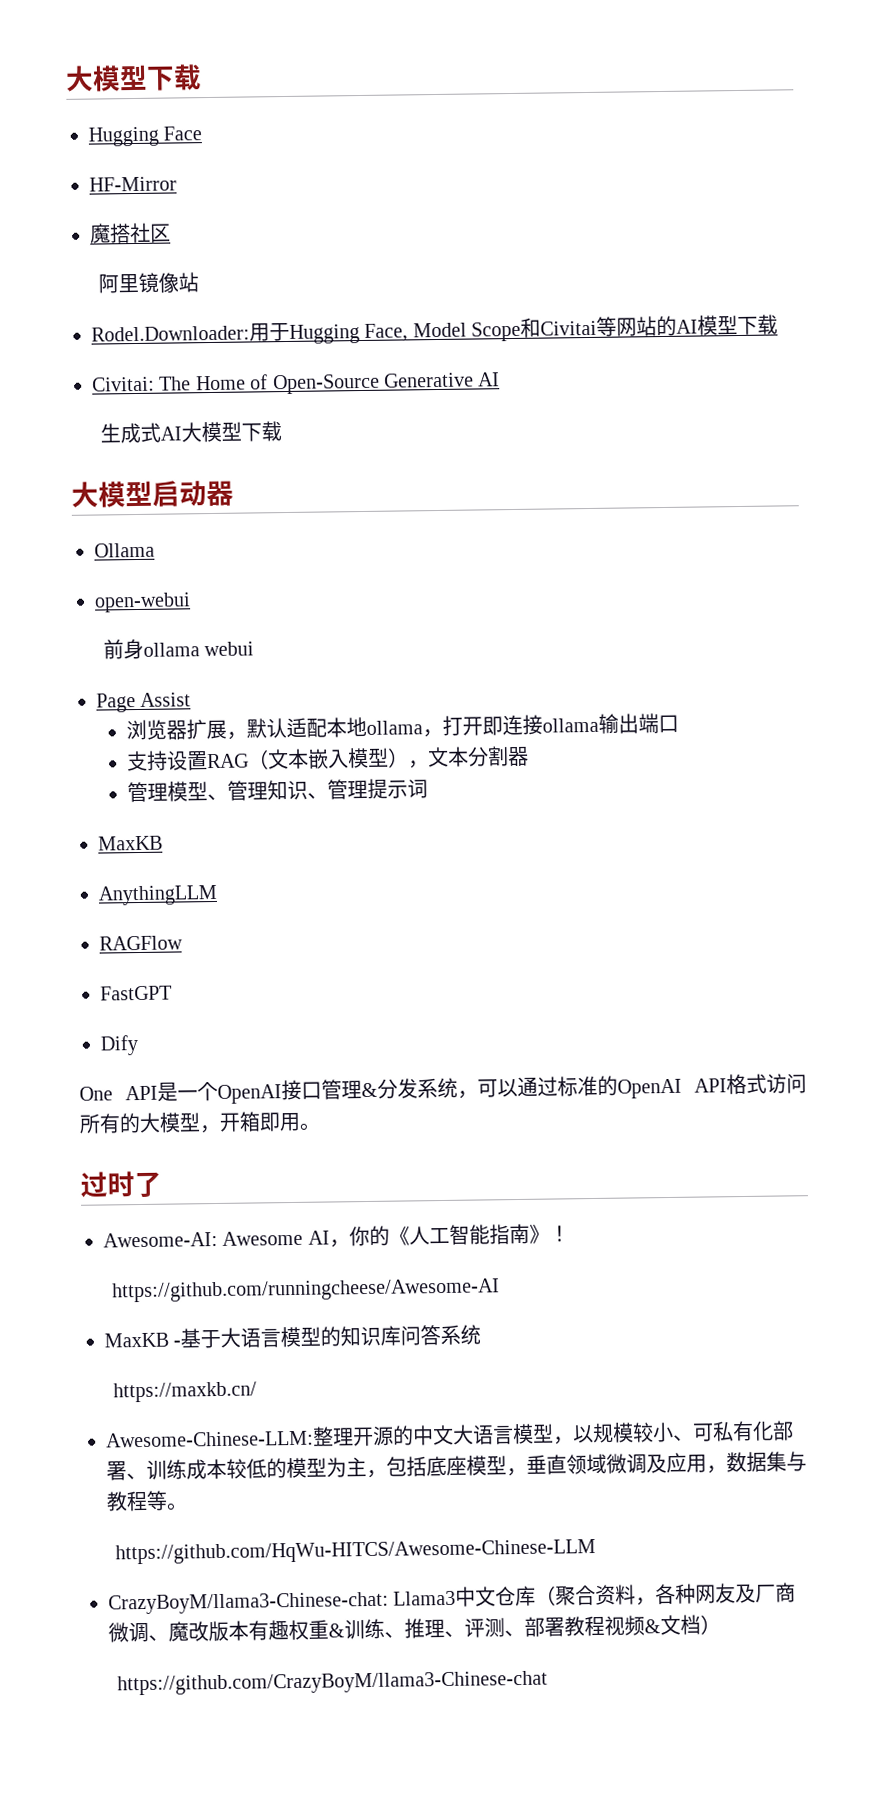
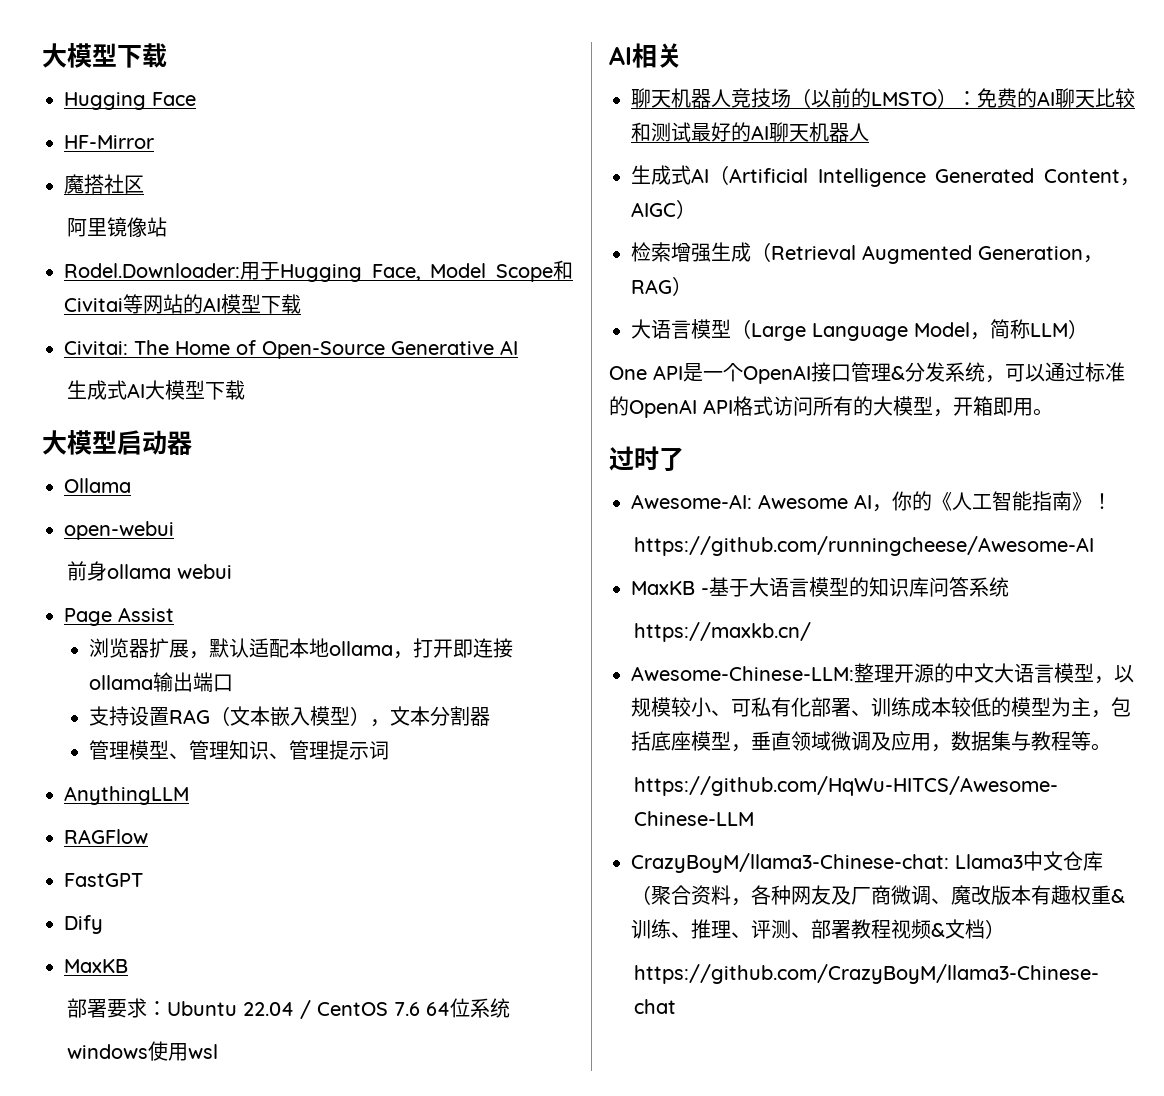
  管理模型、管理知识、管理提示词
- MaxKB
  Dify
+ MaxKB
+ 部署要求：Ubuntu 22.04 / CentOS 7.6 64位系统
+ windows使用wsl
+ AI相关
+ 聊天机器人竞技场（以前的LMSTO）：免费的AI聊天比较和测试最好的AI聊天机器人
+ 生成式AI（Artificial Intelligence Generated Content，AIGC）
+ 检索增强生成（Retrieval Augmented Generation，RAG）
+ 大语言模型（Large Language Model，简称LLM）

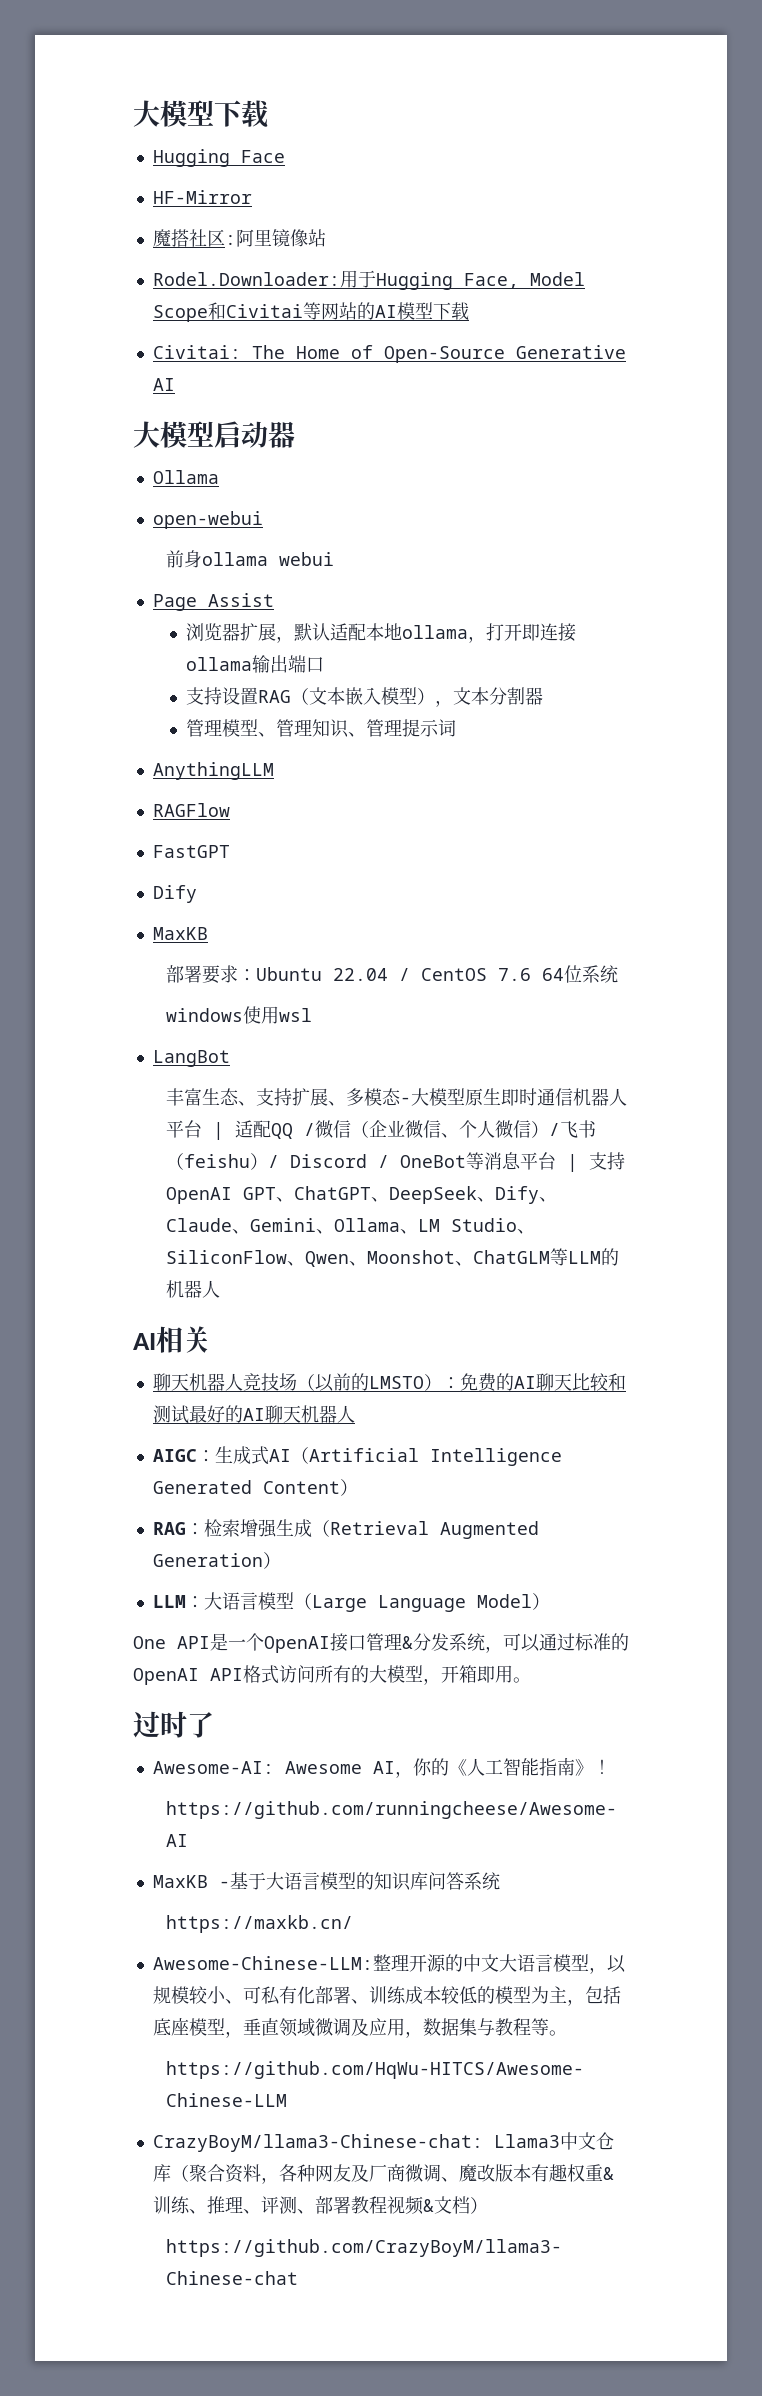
- 魔搭社区
- 阿里镜像站
+ 魔搭社区:阿里镜像站
- 生成式AI大模型下载
+ LangBot
+ 丰富生态、支持扩展、多模态-大模型原生即时通信机器人平台 | 适配QQ /微信（企业微信、个人微信）/飞书（feishu）/ Discord / OneBot等消息平台 | 支持OpenAI GPT、ChatGPT、DeepSeek、Dify、Claude、Gemini、Ollama、LM Studio、SiliconFlow、Qwen、Moonshot、ChatGLM等LLM的机器人
- 生成式AI（Artificial Intelligence Generated Content，AIGC）
- 检索增强生成（Retrieval Augmented Generation，RAG）
- 大语言模型（Large Language Model，简称LLM）
+ AIGC：生成式AI（Artificial Intelligence Generated Content）
+ RAG：检索增强生成（Retrieval Augmented Generation）
+ LLM：大语言模型（Large Language Model）

